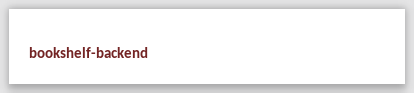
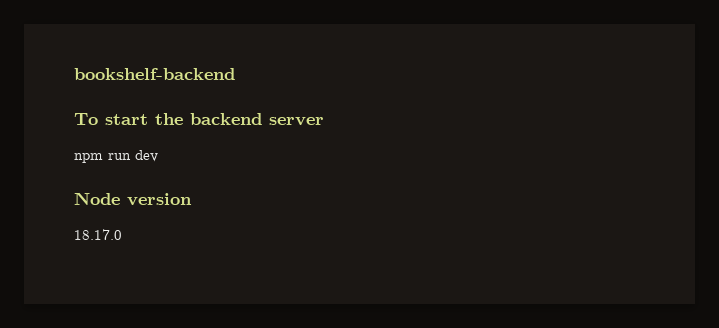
+ To start the backend server
+ npm run dev
+ Node version
+ 18.17.0

